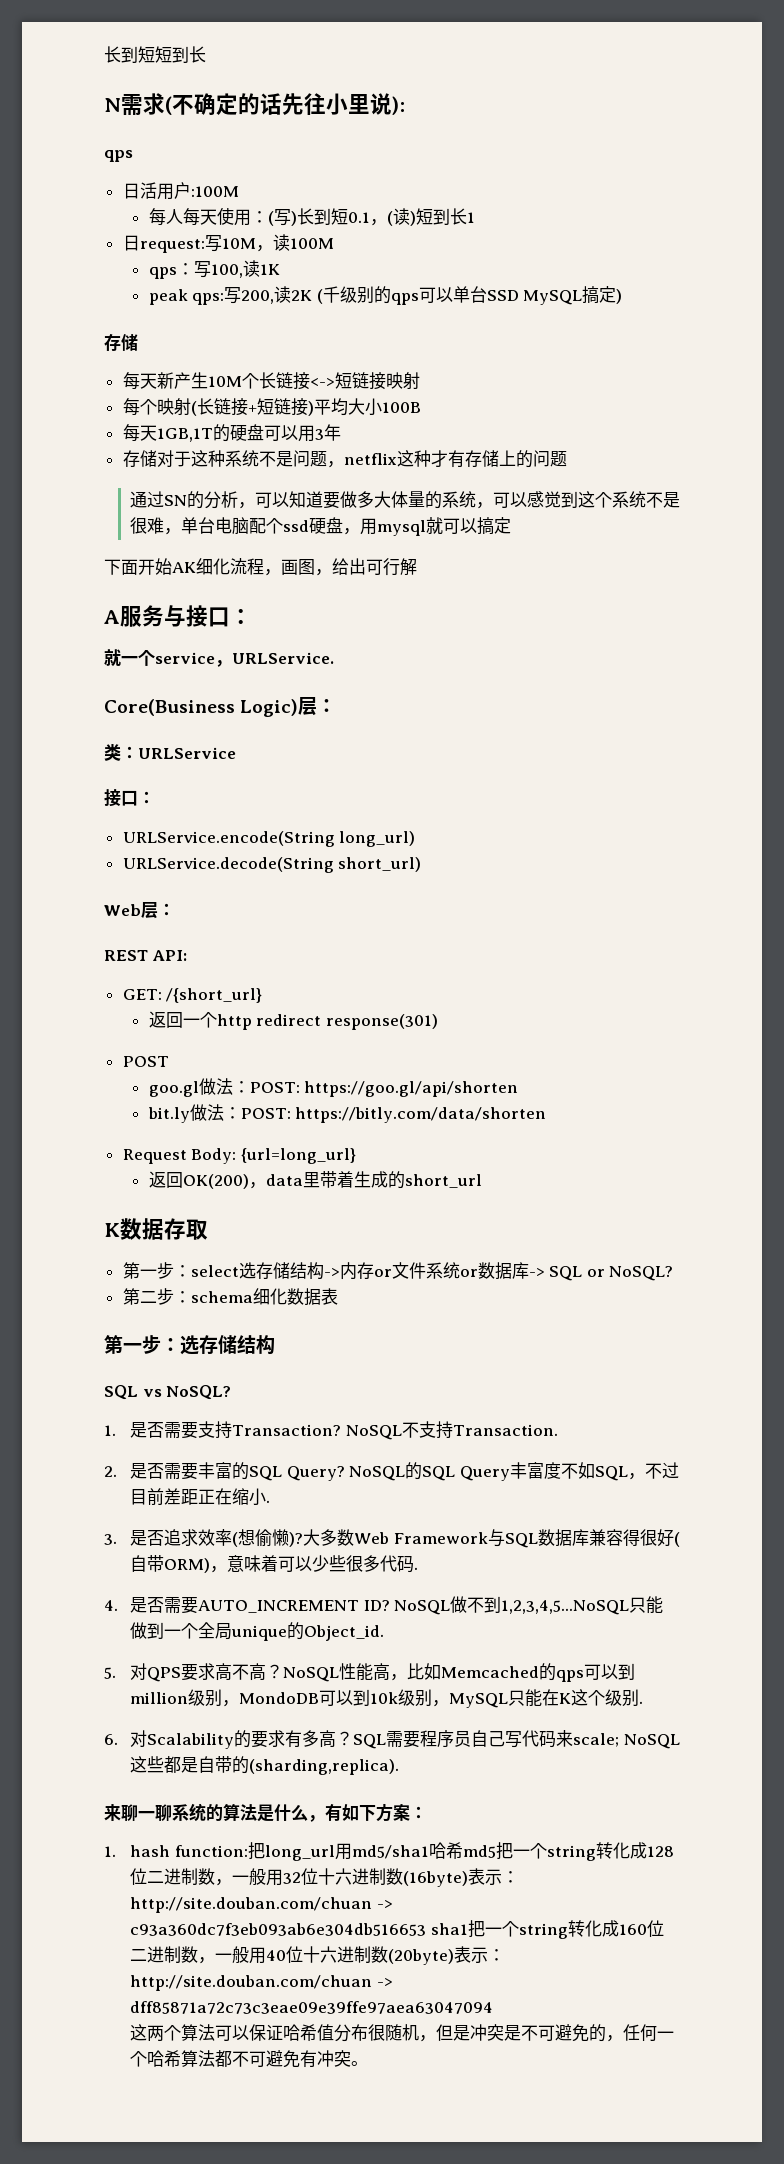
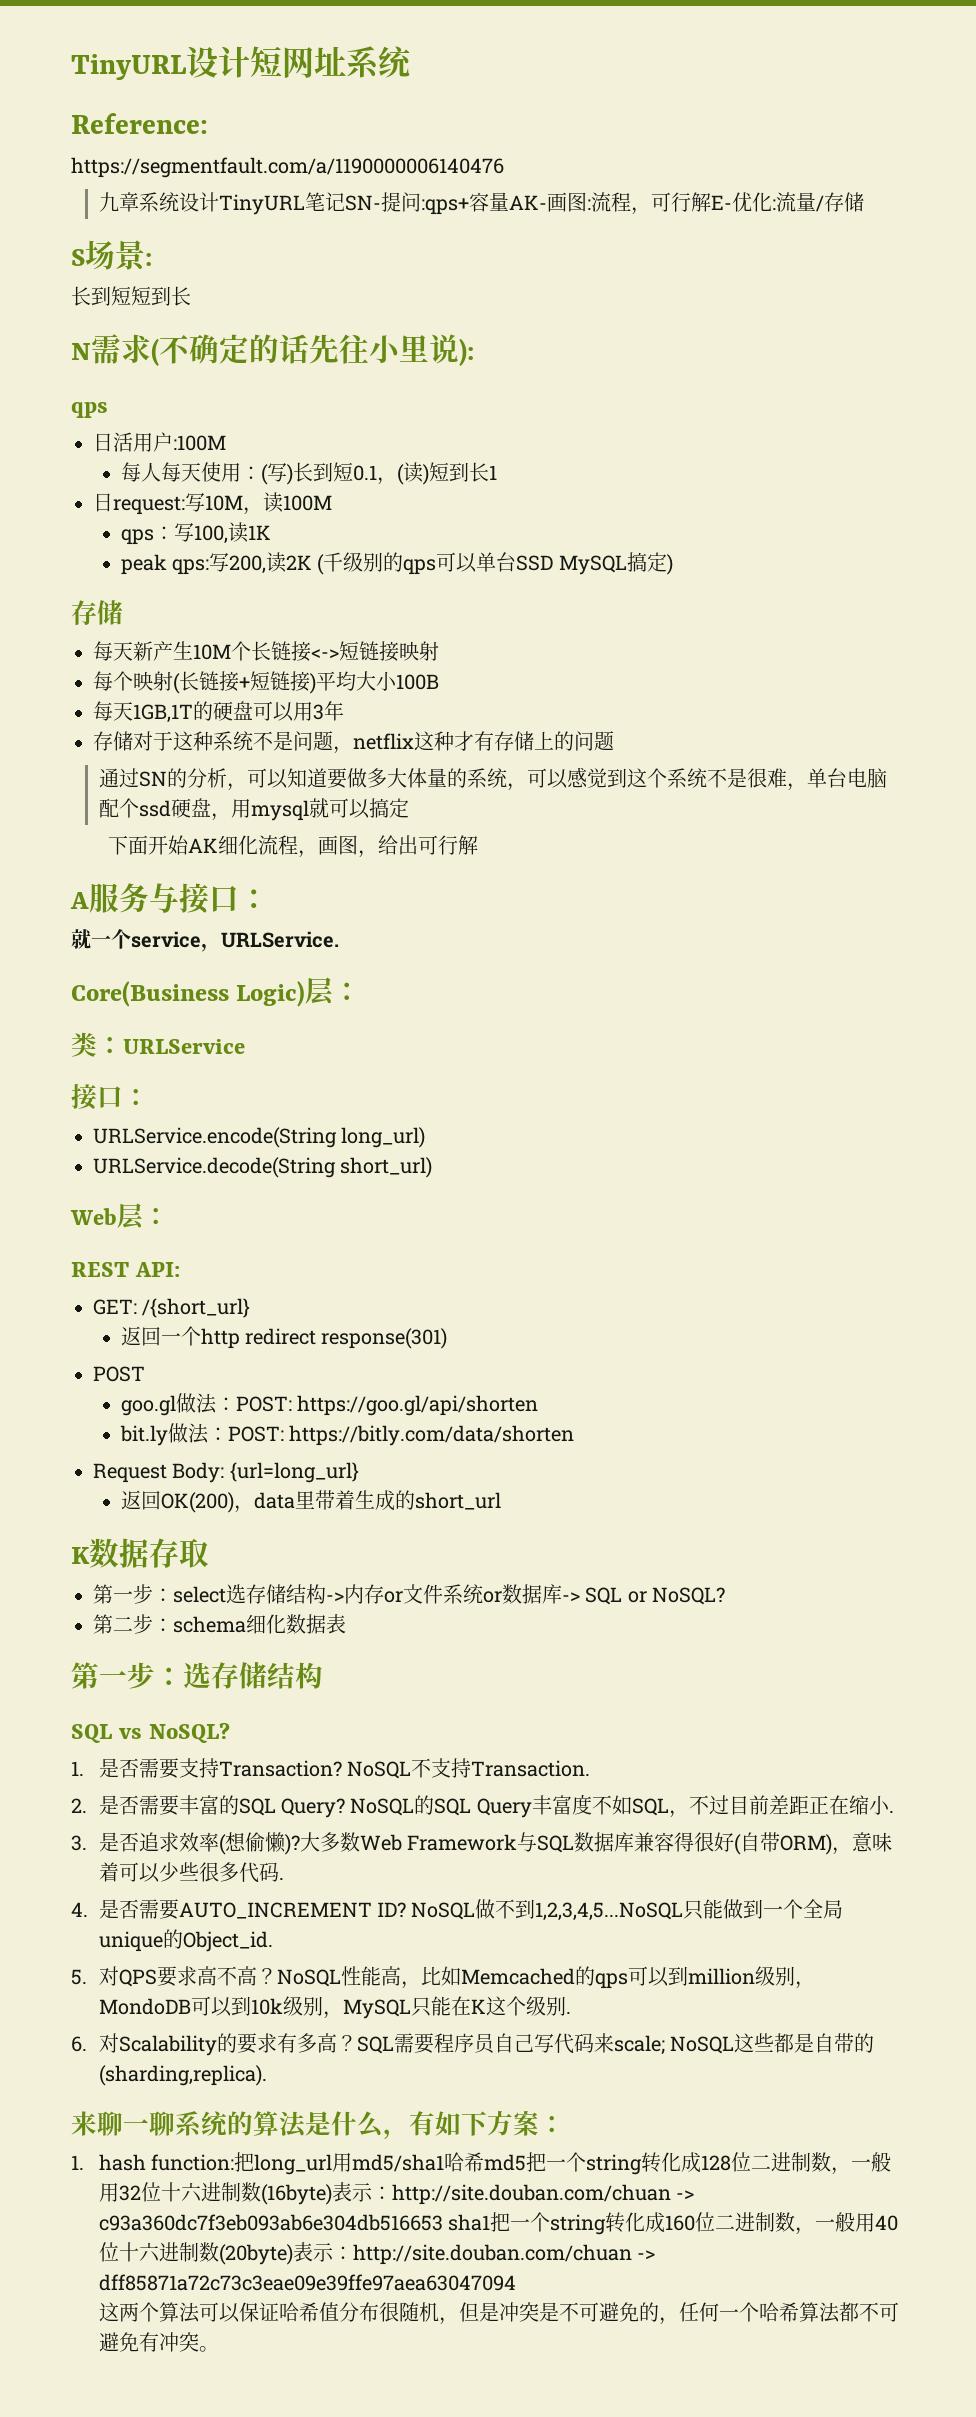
+ TinyURL设计短网址系统
+ Reference:
+ https://segmentfault.com/a/1190000006140476
+ 九章系统设计TinyURL笔记SN-提问:qps+容量AK-画图:流程，可行解E-优化:流量/存储
+ S场景:

